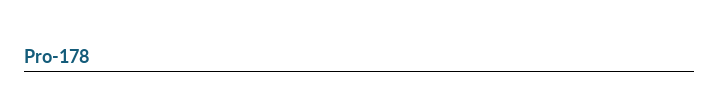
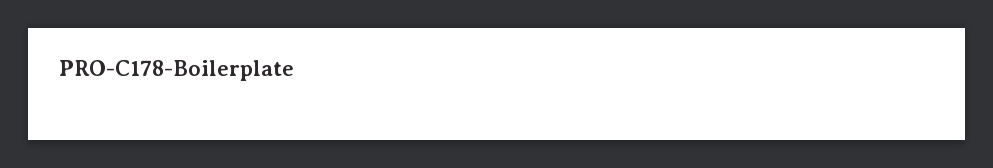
- Pro-178
+ PRO-C178-Boilerplate

